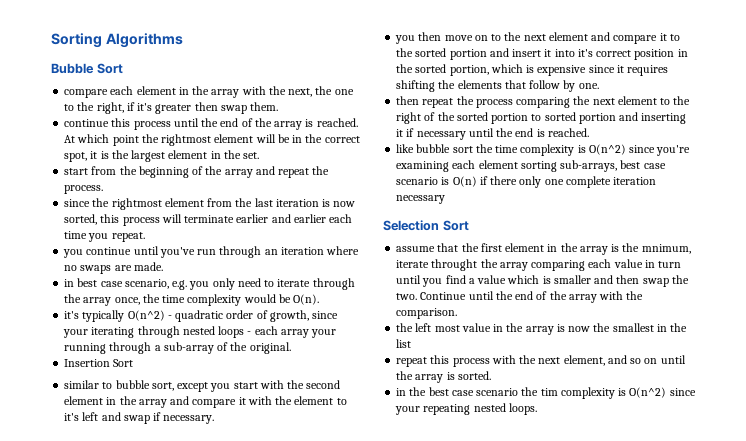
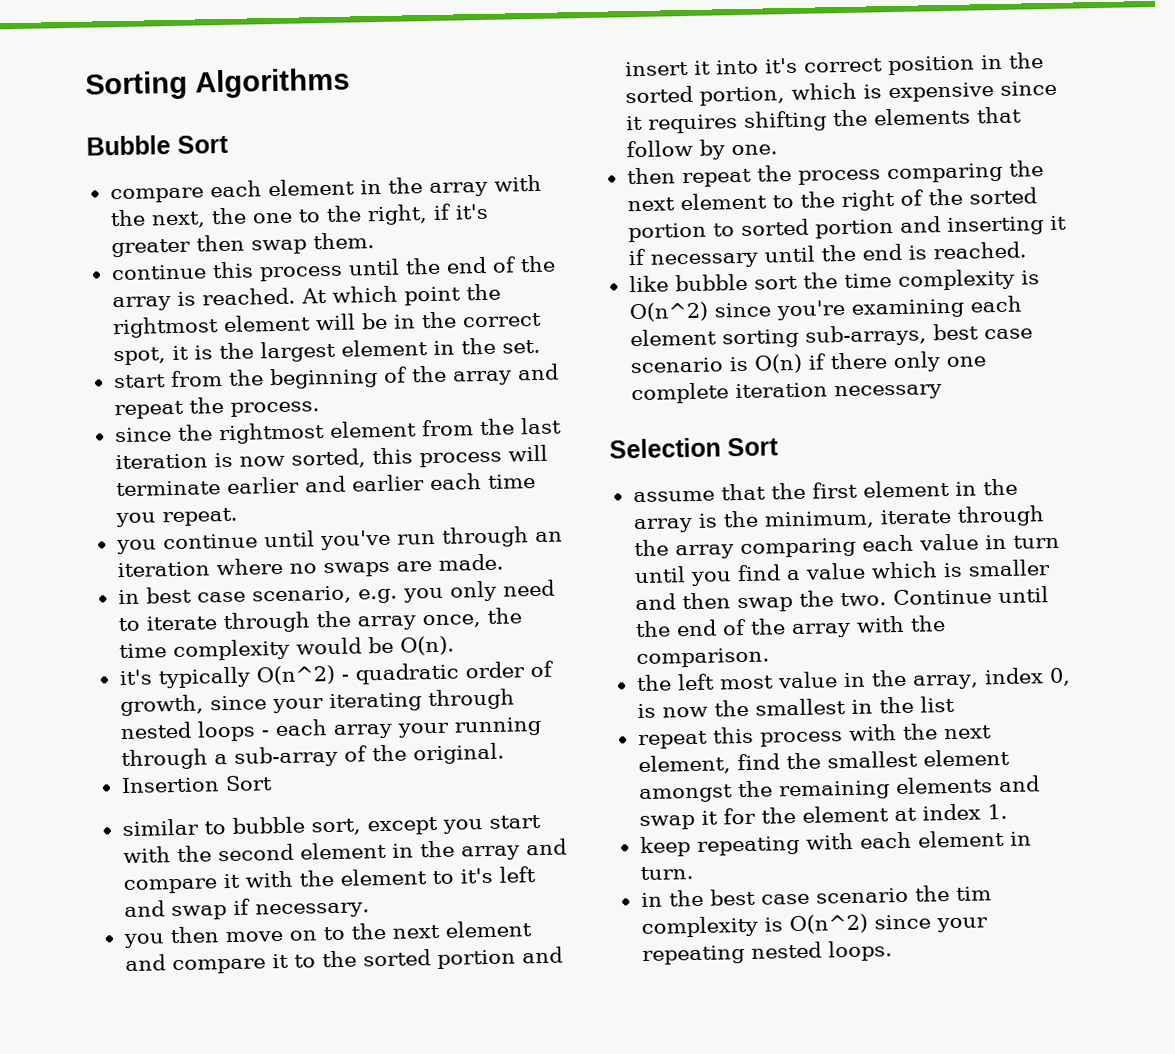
- assume that the first element in the array is the mnimum, iterate throught the array comparing each value in turn until you find a value which is smaller and then swap the two.
+ assume that the first element in the array is the minimum, iterate through the array comparing each value in turn until you find a value which is smaller and then swap the two.
- the left most value in the array is now the smallest in the list
+ the left most value in the array, index 0, is now the smallest in the list
- repeat this process with the next element, and so on until the array is sorted.
+ repeat this process with the next element, find the smallest element amongst the remaining elements and swap it for the element at index 1.
+ keep repeating with each element in turn.

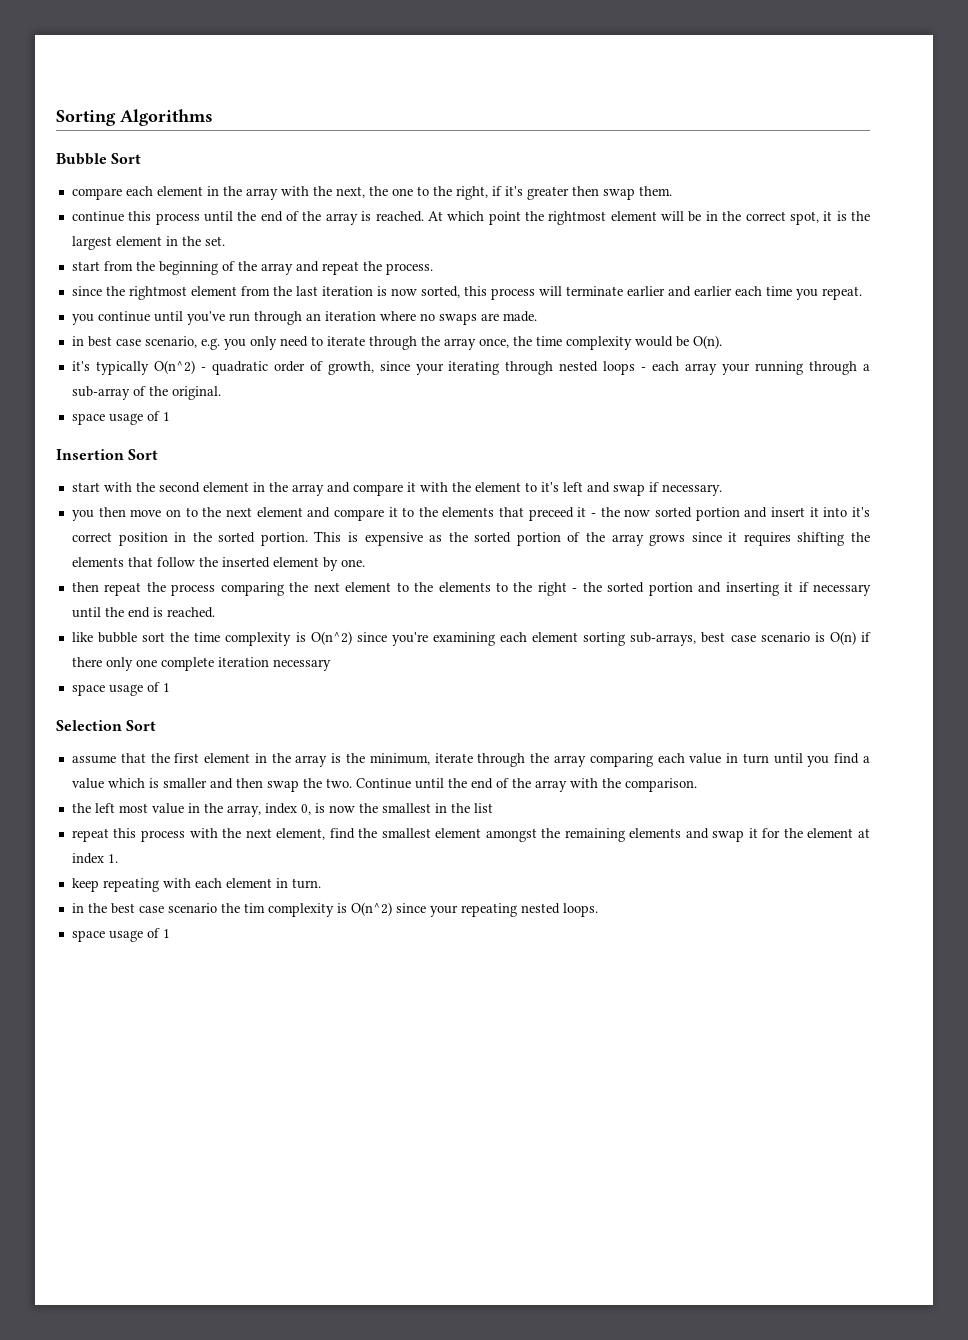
  it's typically O(n^2) - quadratic order of growth, since your iterating through nested loops - each array your running through a sub-array of the original.
+ space usage of 1
  Insertion Sort
- similar to bubble sort, except you start with the second element in the array and compare it with the element to it's left and swap if necessary.
+ start with the second element in the array and compare it with the element to it's left and swap if necessary.
- you then move on to the next element and compare it to the sorted portion and insert it into it's correct position in the sorted portion, which is expensive since it requires shifting the elements that follow by one.
+ you then move on to the next element and compare it to the elements that preceed it - the now sorted portion and insert it into it's correct position in the sorted portion. This is expensive as the sorted portion of the array grows since it requires shifting the elements that follow the inserted element by one.
- then repeat the process comparing the next element to the right of the sorted portion to sorted portion and inserting it if necessary until the end is reached.
+ then repeat the process comparing the next element to the elements to the right - the sorted portion and inserting it if necessary until the end is reached.
  like bubble sort the time complexity is O(n^2) since you're examining each element sorting sub-arrays, best case scenario is O(n) if there only one complete iteration necessary
+ space usage of 1
  in the best case scenario the tim complexity is O(n^2) since your repeating nested loops.
+ space usage of 1

